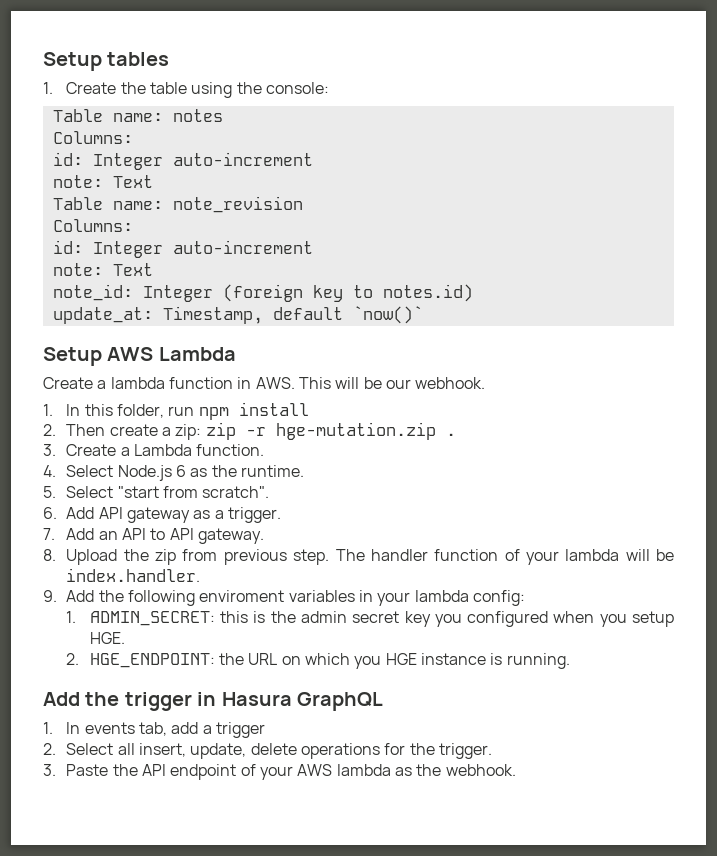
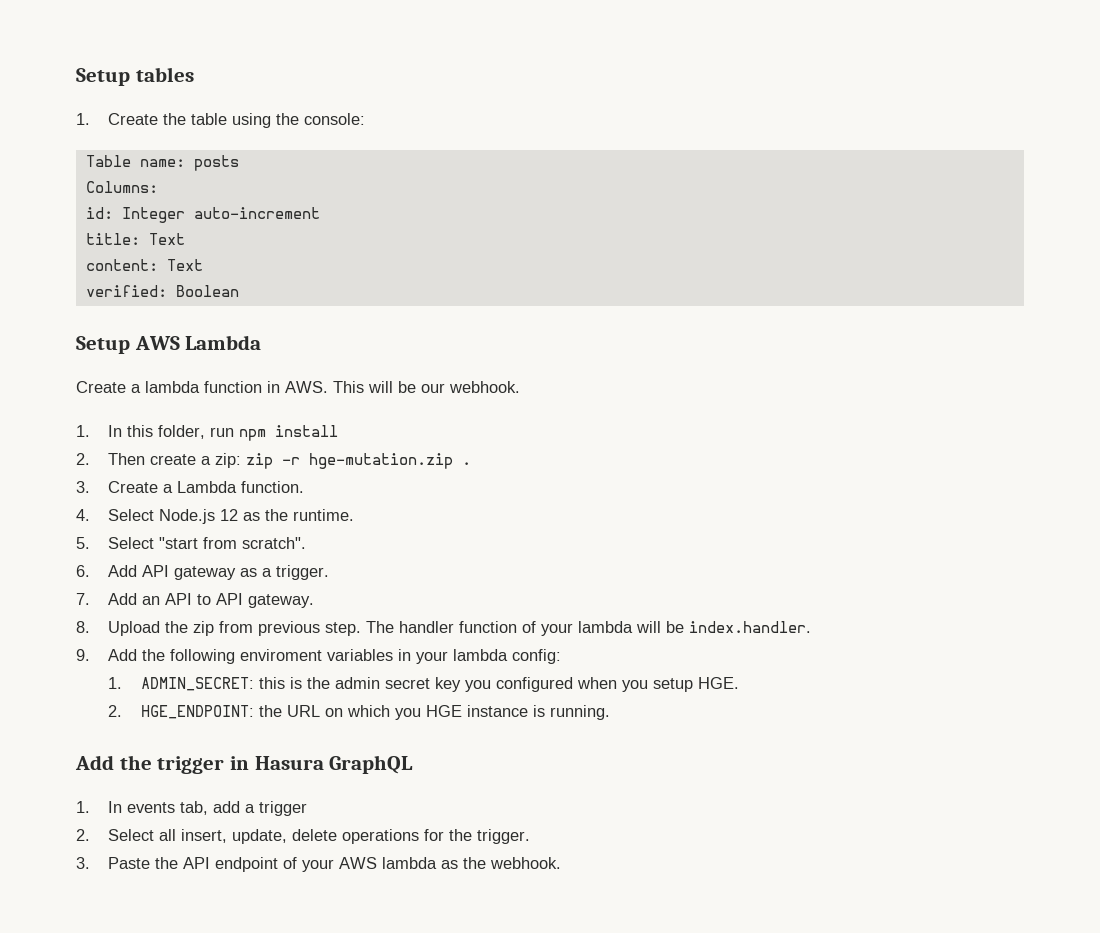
- Table name: notes
+ Table name: posts
  Columns:
  id: Integer auto-increment
- note: Text
- Table name: note_revision
- Columns:
- id: Integer auto-increment
- note: Text
- note_id: Integer (foreign key to notes.id)
- update_at: Timestamp, default `now()`
+ title: Text
+ content: Text
+ verified: Boolean
- 4. Select Node.js 6 as the runtime.
+ 4. Select Node.js 12 as the runtime.

